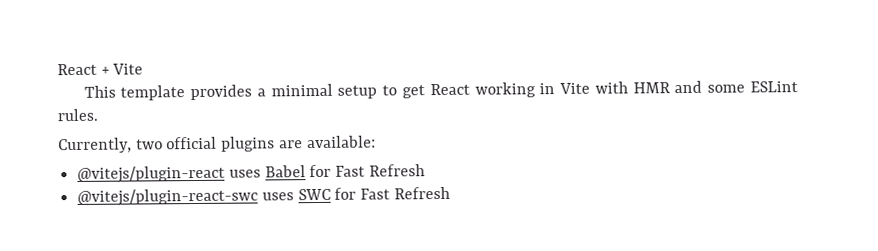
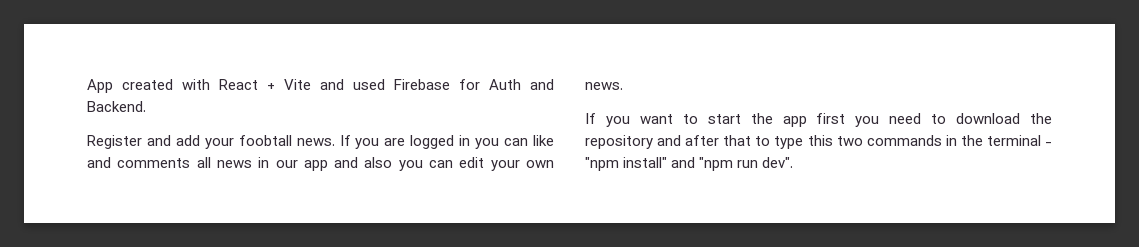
- React + Vite
- This template provides a minimal setup to get React working in Vite with HMR and some ESLint rules.
- Currently, two official plugins are available:
- @vitejs/plugin-react uses Babel for Fast Refresh
- @vitejs/plugin-react-swc uses SWC for Fast Refresh
+ App created with React + Vite and used Firebase for Auth and Backend.
+ Register and add your foobtall news. If you are logged in you can like and comments all news in our app and also you can edit your own news.
+ If you want to start the app first you need to download the repository and after that to type this two commands in the terminal - "npm install" and "npm run dev".

